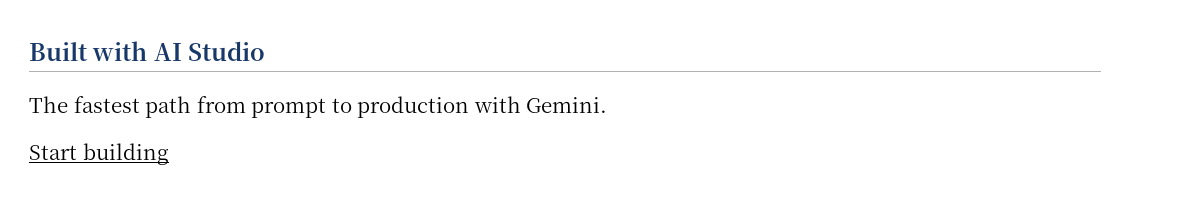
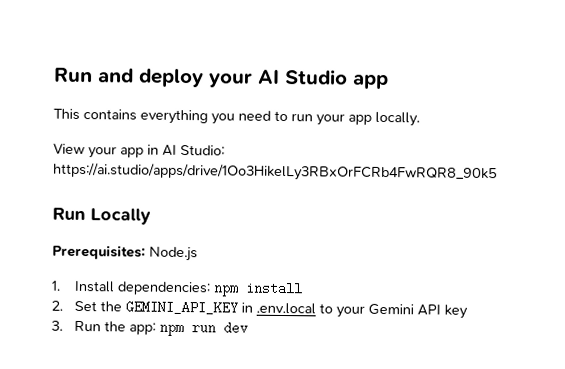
- Built with AI Studio
- The fastest path from prompt to production with Gemini.
- Start building
+ Run and deploy your AI Studio app
+ This contains everything you need to run your app locally.
+ View your app in AI Studio: https://ai.studio/apps/drive/1Oo3HikelLy3RBxOrFCRb4FwRQR8_90k5
+ Run Locally
+ Prerequisites: Node.js
+ 1. Install dependencies: npm install
+ 2. Set the GEMINI_API_KEY in .env.local to your Gemini API key
+ 3. Run the app: npm run dev

